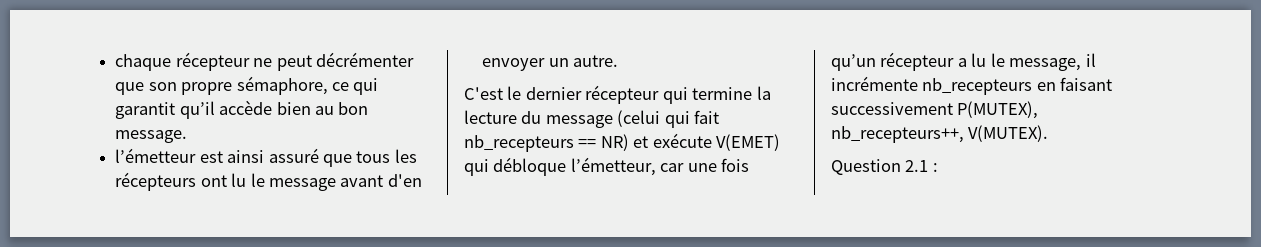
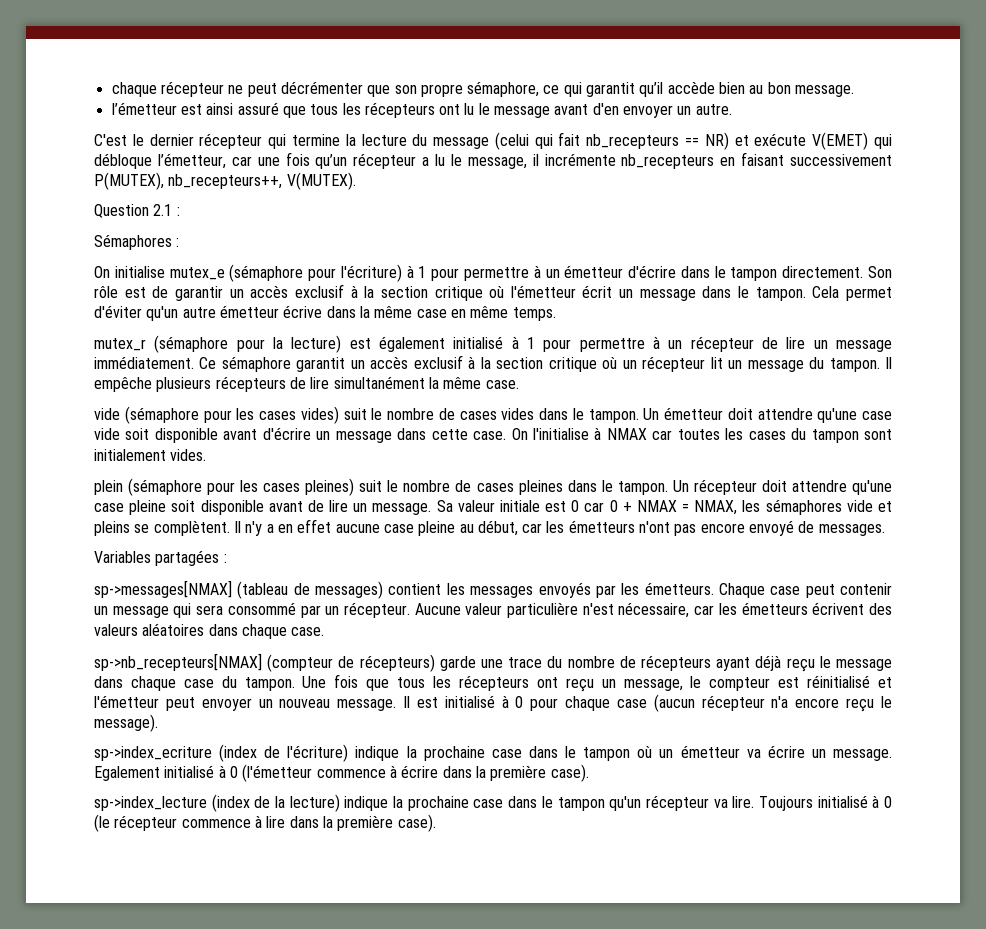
+ Sémaphores :
+ On initialise mutex_e (sémaphore pour l'écriture) à 1 pour permettre à un émetteur d'écrire dans le tampon directement. Son rôle est de garantir un accès exclusif à la section critique où l'émetteur écrit un message dans le tampon. Cela permet d'éviter qu'un autre émetteur écrive dans la même case en même temps.
+ mutex_r (sémaphore pour la lecture) est également initialisé à 1 pour permettre à un récepteur de lire un message immédiatement. Ce sémaphore garantit un accès exclusif à la section critique où un récepteur lit un message du tampon. Il empêche plusieurs récepteurs de lire simultanément la même case.
+ vide (sémaphore pour les cases vides) suit le nombre de cases vides dans le tampon. Un émetteur doit attendre qu'une case vide soit disponible avant d'écrire un message dans cette case. On l'initialise à NMAX car toutes les cases du tampon sont initialement vides.
+ plein (sémaphore pour les cases pleines) suit le nombre de cases pleines dans le tampon. Un récepteur doit attendre qu'une case pleine soit disponible avant de lire un message. Sa valeur initiale est 0 car 0 + NMAX = NMAX, les sémaphores vide et pleins se complètent. Il n'y a en effet aucune case pleine au début, car les émetteurs n'ont pas encore envoyé de messages.
+ Variables partagées :
+ sp->messages[NMAX] (tableau de messages) contient les messages envoyés par les émetteurs. Chaque case peut contenir un message qui sera consommé par un récepteur. Aucune valeur particulière n'est nécessaire, car les émetteurs écrivent des valeurs aléatoires dans chaque case.
+ sp->nb_recepteurs[NMAX] (compteur de récepteurs) garde une trace du nombre de récepteurs ayant déjà reçu le message dans chaque case du tampon. Une fois que tous les récepteurs ont reçu un message, le compteur est réinitialisé et l'émetteur peut envoyer un nouveau message. Il est initialisé à 0 pour chaque case (aucun récepteur n'a encore reçu le message).
+ sp->index_ecriture (index de l'écriture) indique la prochaine case dans le tampon où un émetteur va écrire un message. Egalement initialisé à 0 (l'émetteur commence à écrire dans la première case).
+ sp->index_lecture (index de la lecture) indique la prochaine case dans le tampon qu'un récepteur va lire. Toujours initialisé à 0 (le récepteur commence à lire dans la première case).

